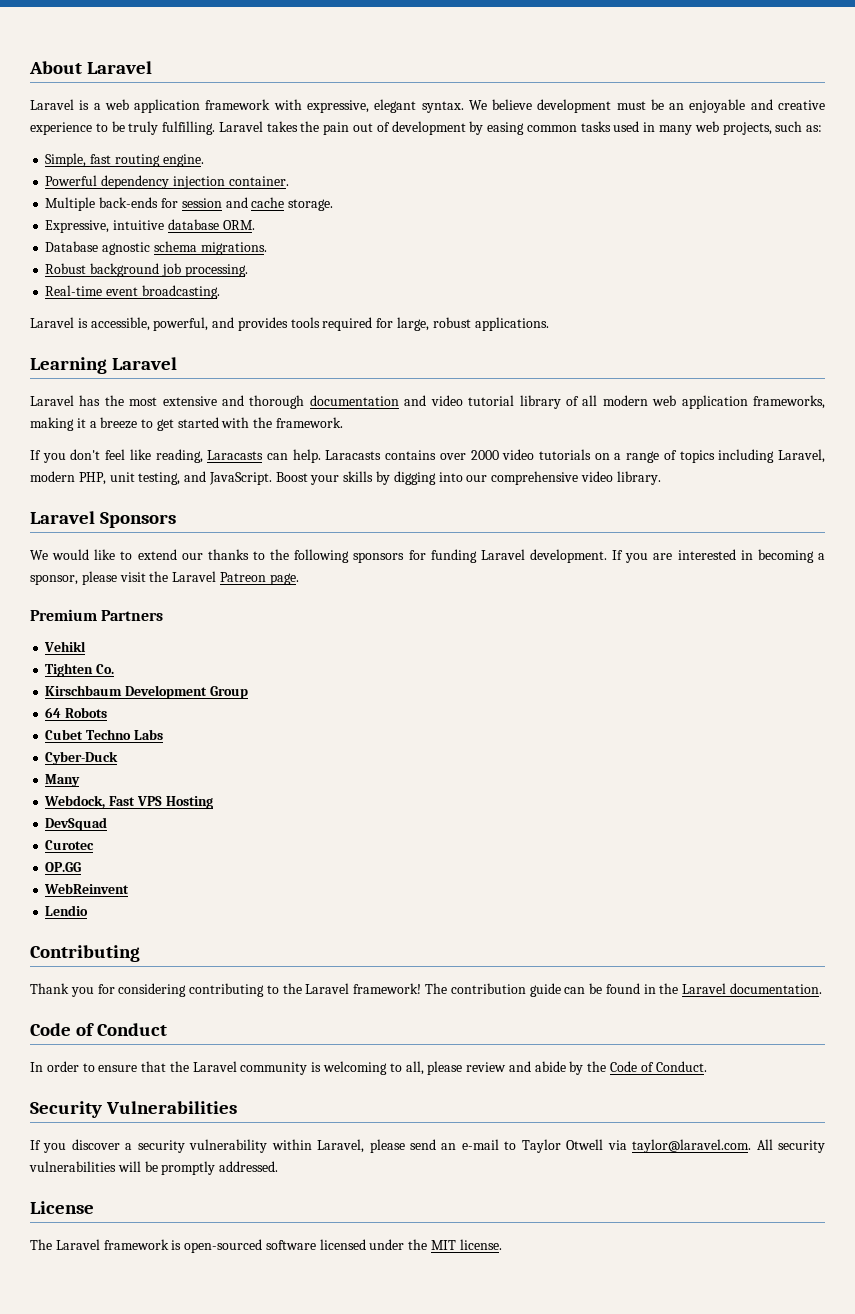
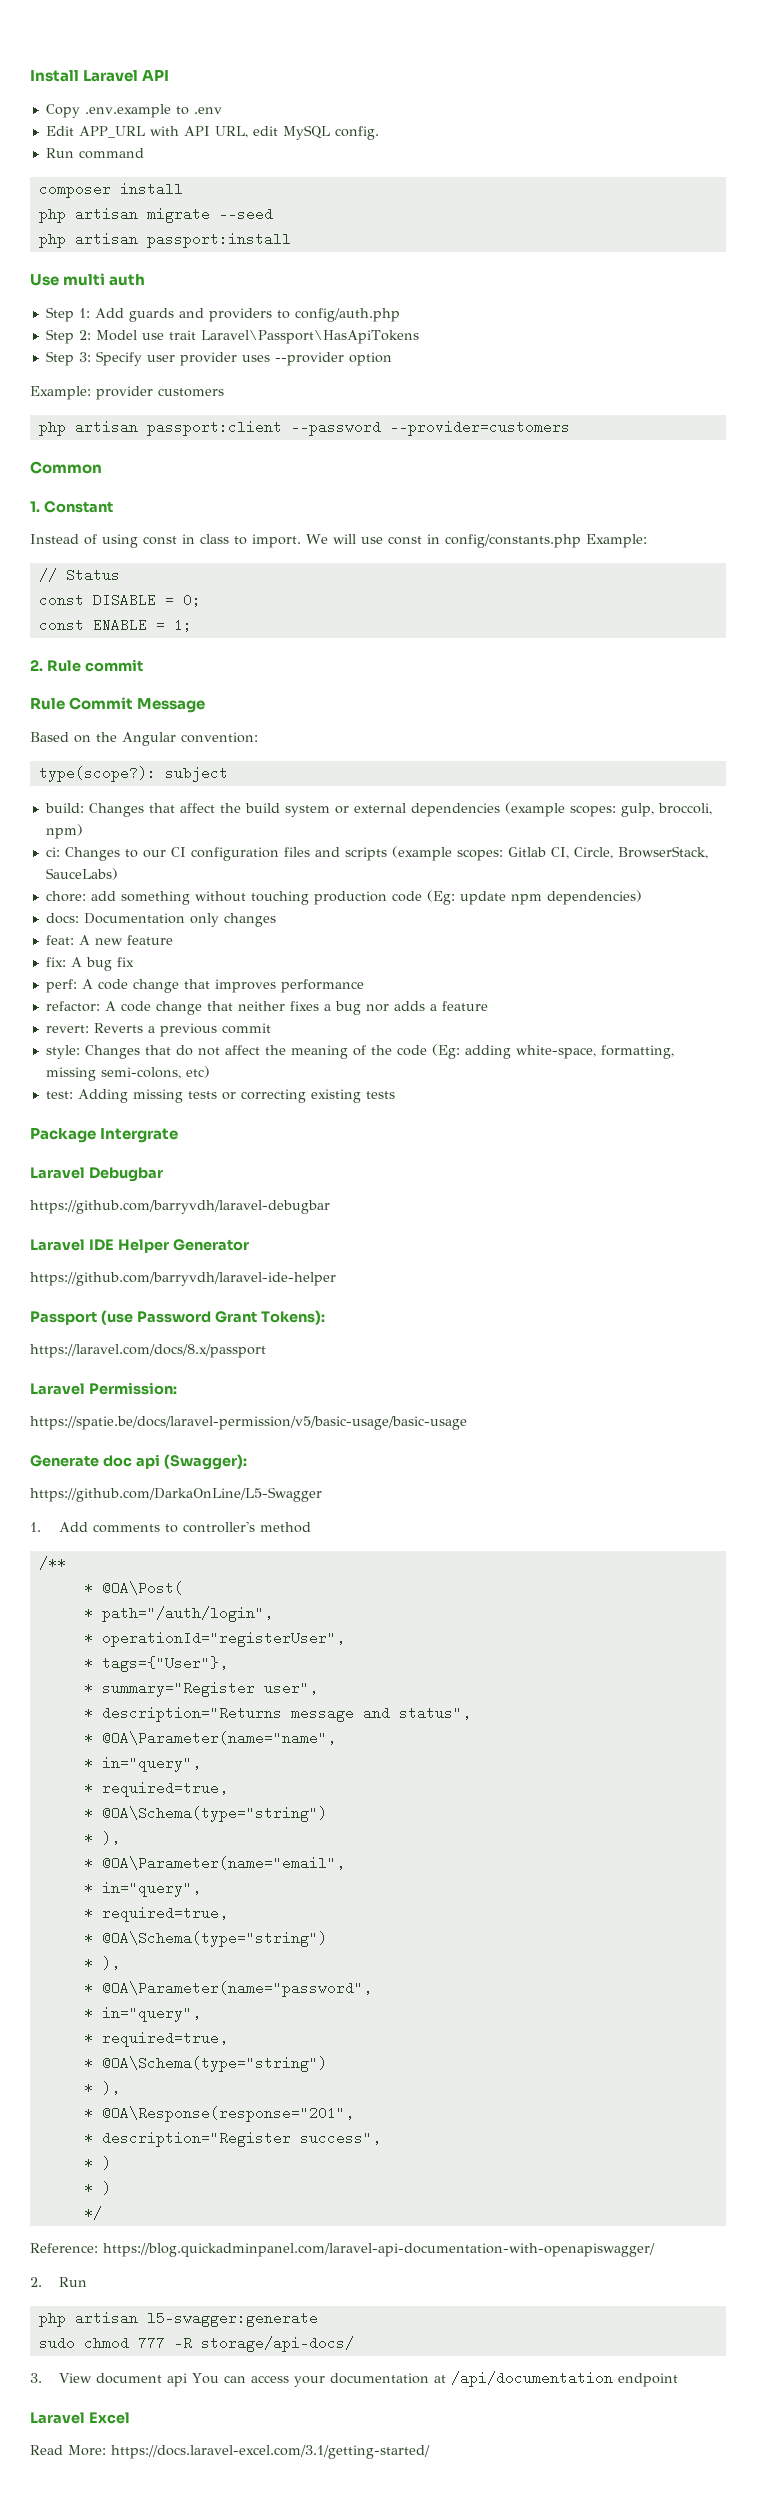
- About Laravel
- Laravel is a web application framework with expressive, elegant syntax. We believe development must be an enjoyable and creative experience to be truly fulfilling. Laravel takes the pain out of development by easing common tasks used in many web projects, such as:
- Simple, fast routing engine.
- Powerful dependency injection container.
- Multiple back-ends for session and cache storage.
- Expressive, intuitive database ORM.
- Database agnostic schema migrations.
- Robust background job processing.
- Real-time event broadcasting.
- Laravel is accessible, powerful, and provides tools required for large, robust applications.
- Learning Laravel
- Laravel has the most extensive and thorough documentation and video tutorial library of all modern web application frameworks, making it a breeze to get started with the framework.
- If you don't feel like reading, Laracasts can help. Laracasts contains over 2000 video tutorials on a range of topics including Laravel, modern PHP, unit testing, and JavaScript. Boost your skills by digging into our comprehensive video library.
- Laravel Sponsors
- We would like to extend our thanks to the following sponsors for funding Laravel development. If you are interested in becoming a sponsor, please visit the Laravel Patreon page.
- Premium Partners
- Vehikl
- Tighten Co.
- Kirschbaum Development Group
- 64 Robots
- Cubet Techno Labs
- Cyber-Duck
- Many
- Webdock, Fast VPS Hosting
- DevSquad
- Curotec
- OP.GG
- WebReinvent
- Lendio
- Contributing
- Thank you for considering contributing to the Laravel framework! The contribution guide can be found in the Laravel documentation.
- Code of Conduct
- In order to ensure that the Laravel community is welcoming to all, please review and abide by the Code of Conduct.
- Security Vulnerabilities
- If you discover a security vulnerability within Laravel, please send an e-mail to Taylor Otwell via taylor@laravel.com. All security vulnerabilities will be promptly addressed.
- License
- The Laravel framework is open-sourced software licensed under the MIT license.
+ Install Laravel API
+ Copy .env.example to .env
+ Edit APP_URL with API URL, edit MySQL config.
+ Run command
+ composer install
+ php artisan migrate --seed
+ php artisan passport:install
+ Use multi auth
+ Step 1: Add guards and providers to config/auth.php
+ Step 2: Model use trait Laravel\Passport\HasApiTokens
+ Step 3: Specify user provider uses --provider option
+ Example: provider customers
+ php artisan passport:client --password --provider=customers
+ Common
+ 1. Constant
+ Instead of using const in class to import. We will use const in config/constants.php Example:
+ // Status
+ const DISABLE = 0;
+ const ENABLE = 1;
+ 2. Rule commit
+ Rule Commit Message
+ Based on the Angular convention:
+ type(scope?): subject
+ build: Changes that affect the build system or external dependencies (example scopes: gulp, broccoli, npm)
+ ci: Changes to our CI configuration files and scripts (example scopes: Gitlab CI, Circle, BrowserStack, SauceLabs)
+ chore: add something without touching production code (Eg: update npm dependencies)
+ docs: Documentation only changes
+ feat: A new feature
+ fix: A bug fix
+ perf: A code change that improves performance
+ refactor: A code change that neither fixes a bug nor adds a feature
+ revert: Reverts a previous commit
+ style: Changes that do not affect the meaning of the code (Eg: adding white-space, formatting, missing semi-colons, etc)
+ test: Adding missing tests or correcting existing tests
+ Package Intergrate
+ Laravel Debugbar
+ https://github.com/barryvdh/laravel-debugbar
+ Laravel IDE Helper Generator
+ https://github.com/barryvdh/laravel-ide-helper
+ Passport (use Password Grant Tokens):
+ https://laravel.com/docs/8.x/passport
+ Laravel Permission:
+ https://spatie.be/docs/laravel-permission/v5/basic-usage/basic-usage
+ Generate doc api (Swagger):
+ https://github.com/DarkaOnLine/L5-Swagger
+ 1. Add comments to controller's method
+ /**
+ * @OA\Post(
+ * path="/auth/login",
+ * operationId="registerUser",
+ * tags={"User"},
+ * summary="Register user",
+ * description="Returns message and status",
+ * @OA\Parameter(name="name",
+ * in="query",
+ * required=true,
+ * @OA\Schema(type="string")
+ * ),
+ * @OA\Parameter(name="email",
+ * in="query",
+ * required=true,
+ * @OA\Schema(type="string")
+ * ),
+ * @OA\Parameter(name="password",
+ * in="query",
+ * required=true,
+ * @OA\Schema(type="string")
+ * ),
+ * @OA\Response(response="201",
+ * description="Register success",
+ * )
+ * )
+ */
+ Reference: https://blog.quickadminpanel.com/laravel-api-documentation-with-openapiswagger/
+ 2. Run
+ php artisan l5-swagger:generate
+ sudo chmod 777 -R storage/api-docs/
+ 3. View document api You can access your documentation at /api/documentation endpoint
+ Laravel Excel
+ Read More: https://docs.laravel-excel.com/3.1/getting-started/

